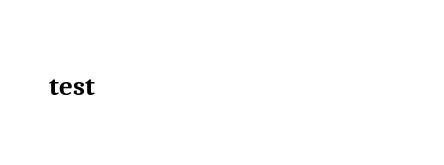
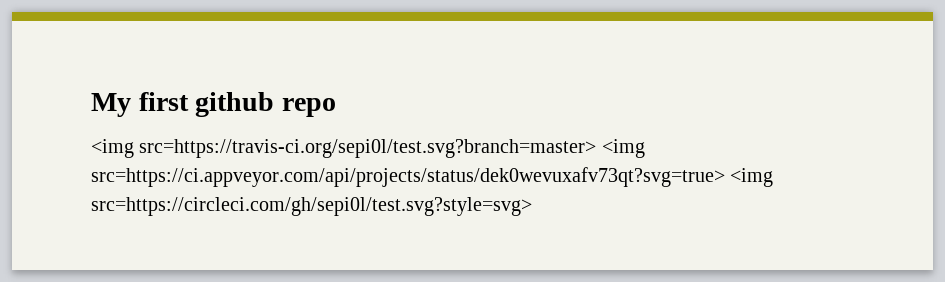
- test
+ My first github repo
+ <img src=https://travis-ci.org/sepi0l/test.svg?branch=master> <img src=https://ci.appveyor.com/api/projects/status/dek0wevuxafv73qt?svg=true> <img src=https://circleci.com/gh/sepi0l/test.svg?style=svg>

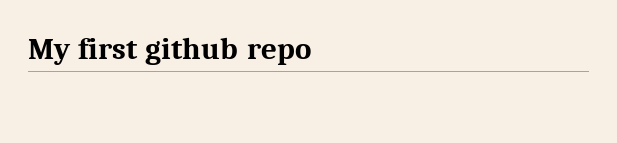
- <img src=https://travis-ci.org/sepi0l/test.svg?branch=master> <img src=https://ci.appveyor.com/api/projects/status/dek0wevuxafv73qt?svg=true> <img src=https://circleci.com/gh/sepi0l/test.svg?style=svg>

